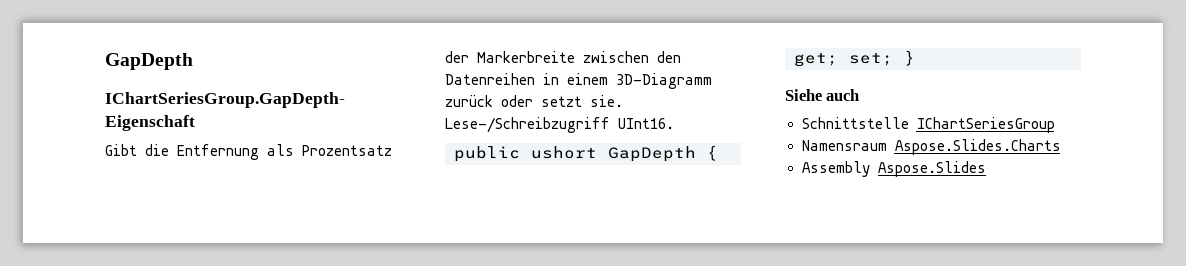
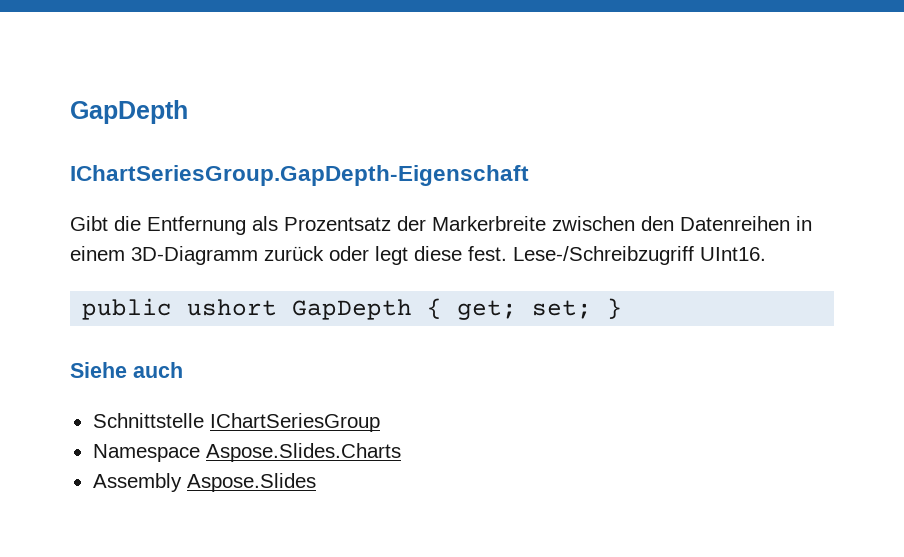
- Gibt die Entfernung als Prozentsatz der Markerbreite zwischen den Datenreihen in einem 3D-Diagramm zurück oder setzt sie.
+ Gibt die Entfernung als Prozentsatz der Markerbreite zwischen den Datenreihen in einem 3D-Diagramm zurück oder legt diese fest.
- Namensraum Aspose.Slides.Charts
+ Namespace Aspose.Slides.Charts

